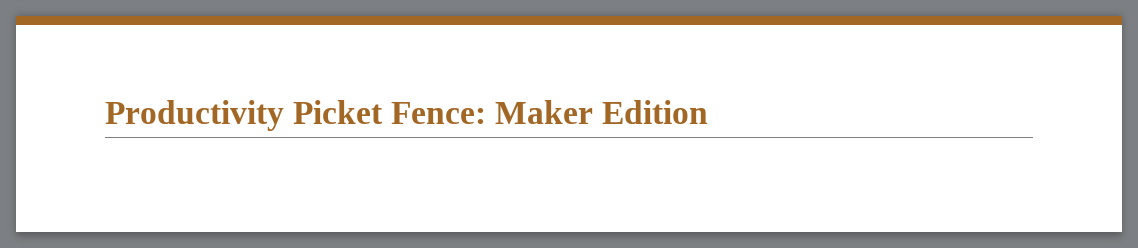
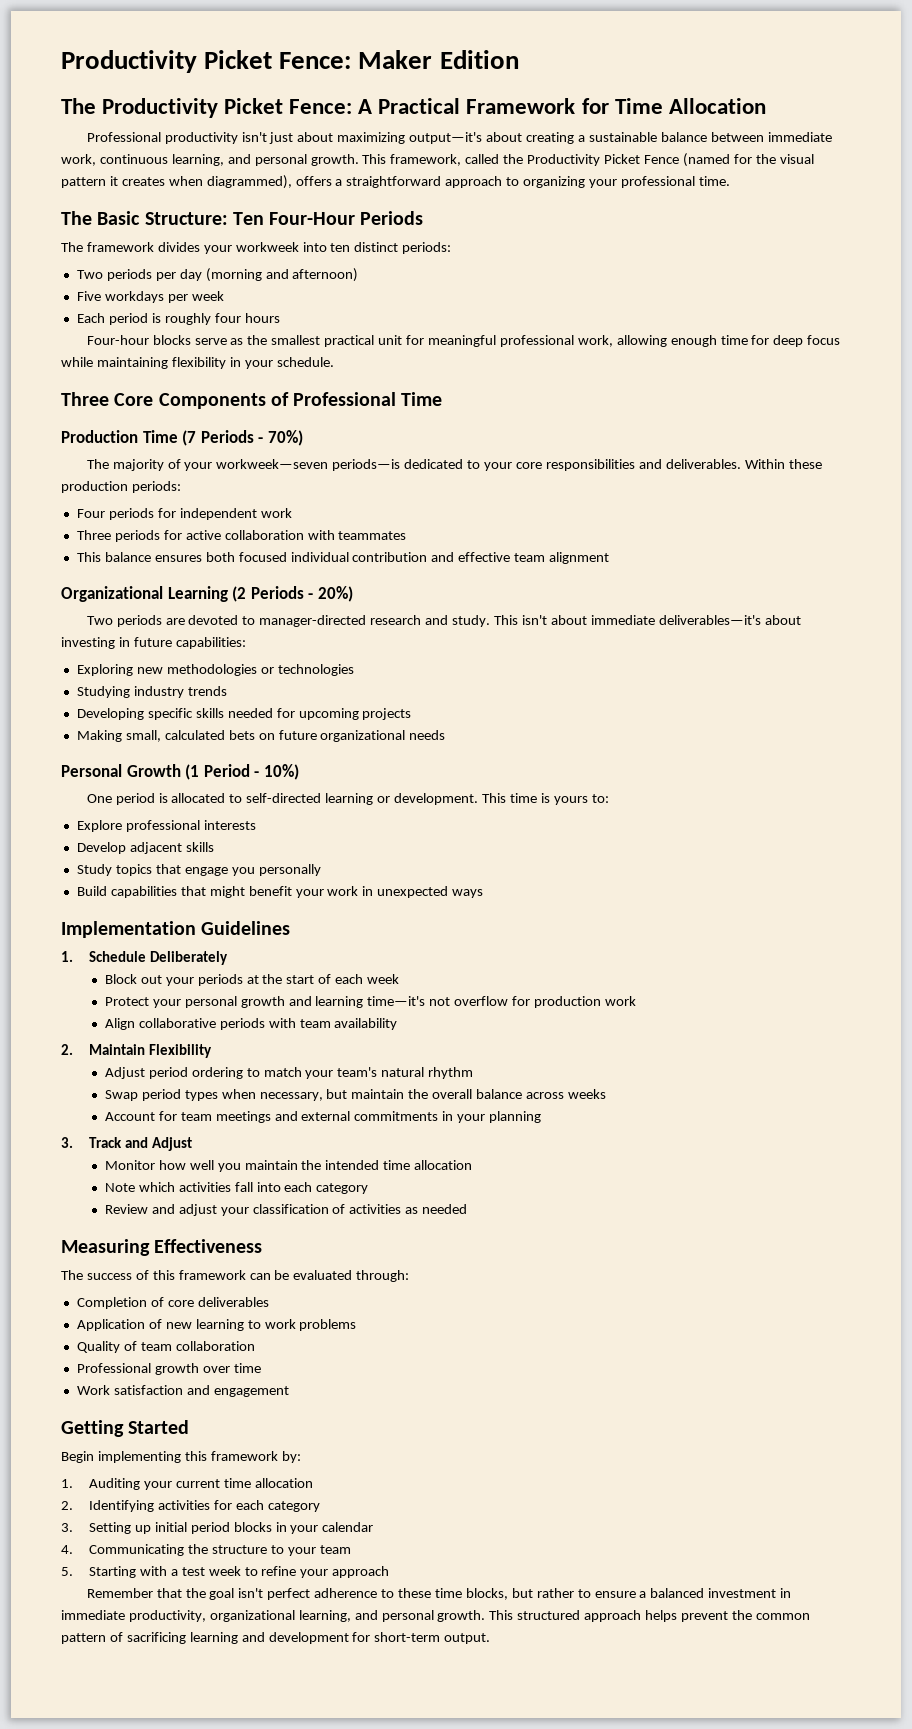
+ The Productivity Picket Fence: A Practical Framework for Time Allocation
+ Professional productivity isn't just about maximizing output—it's about creating a sustainable balance between immediate work, continuous learning, and personal growth. This framework, called the Productivity Picket Fence (named for the visual pattern it creates when diagrammed), offers a straightforward approach to organizing your professional time.
+ The Basic Structure: Ten Four-Hour Periods
+ The framework divides your workweek into ten distinct periods:
+ Two periods per day (morning and afternoon)
+ Five workdays per week
+ Each period is roughly four hours
+ Four-hour blocks serve as the smallest practical unit for meaningful professional work, allowing enough time for deep focus while maintaining flexibility in your schedule.
+ Three Core Components of Professional Time
+ Production Time (7 Periods - 70%)
+ The majority of your workweek—seven periods—is dedicated to your core responsibilities and deliverables. Within these production periods:
+ Four periods for independent work
+ Three periods for active collaboration with teammates
+ This balance ensures both focused individual contribution and effective team alignment
+ Organizational Learning (2 Periods - 20%)
+ Two periods are devoted to manager-directed research and study. This isn't about immediate deliverables—it's about investing in future capabilities:
+ Exploring new methodologies or technologies
+ Studying industry trends
+ Developing specific skills needed for upcoming projects
+ Making small, calculated bets on future organizational needs
+ Personal Growth (1 Period - 10%)
+ One period is allocated to self-directed learning or development. This time is yours to:
+ Explore professional interests
+ Develop adjacent skills
+ Study topics that engage you personally
+ Build capabilities that might benefit your work in unexpected ways
+ Implementation Guidelines
+ 1. Schedule Deliberately
+ Block out your periods at the start of each week
+ Protect your personal growth and learning time—it's not overflow for production work
+ Align collaborative periods with team availability
+ 2. Maintain Flexibility
+ Adjust period ordering to match your team's natural rhythm
+ Swap period types when necessary, but maintain the overall balance across weeks
+ Account for team meetings and external commitments in your planning
+ 3. Track and Adjust
+ Monitor how well you maintain the intended time allocation
+ Note which activities fall into each category
+ Review and adjust your classification of activities as needed
+ Measuring Effectiveness
+ The success of this framework can be evaluated through:
+ Completion of core deliverables
+ Application of new learning to work problems
+ Quality of team collaboration
+ Professional growth over time
+ Work satisfaction and engagement
+ Getting Started
+ Begin implementing this framework by:
+ 1. Auditing your current time allocation
+ 2. Identifying activities for each category
+ 3. Setting up initial period blocks in your calendar
+ 4. Communicating the structure to your team
+ 5. Starting with a test week to refine your approach
+ Remember that the goal isn't perfect adherence to these time blocks, but rather to ensure a balanced investment in immediate productivity, organizational learning, and personal growth. This structured approach helps prevent the common pattern of sacrificing learning and development for short-term output.

